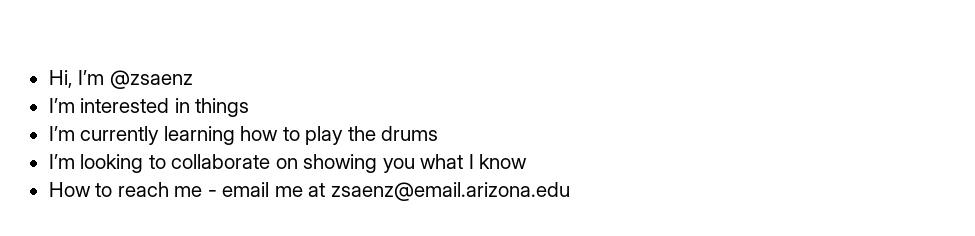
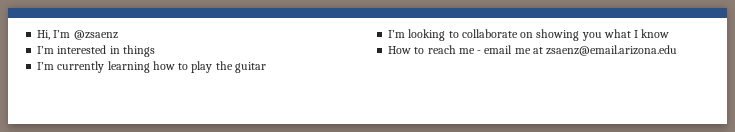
- I’m currently learning how to play the drums
+ I’m currently learning how to play the guitar

